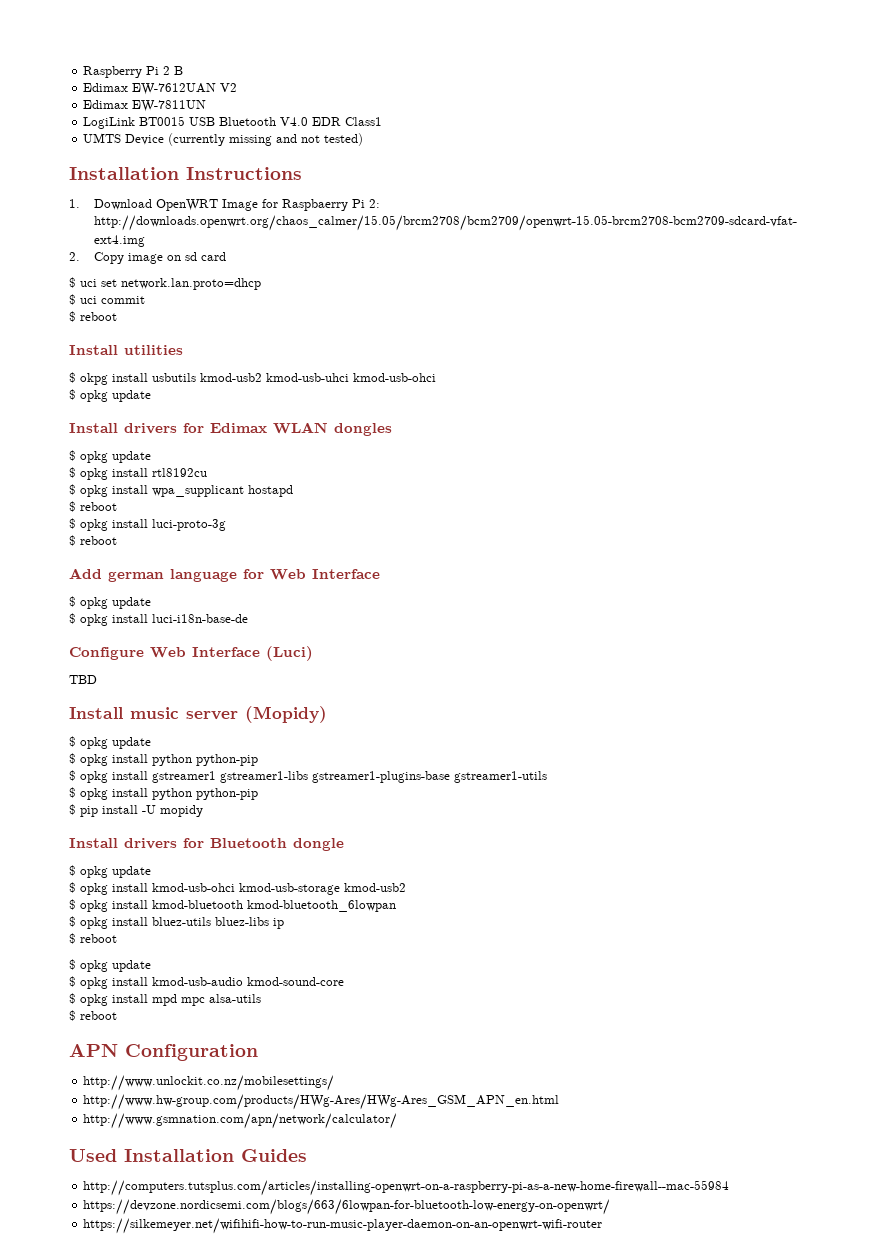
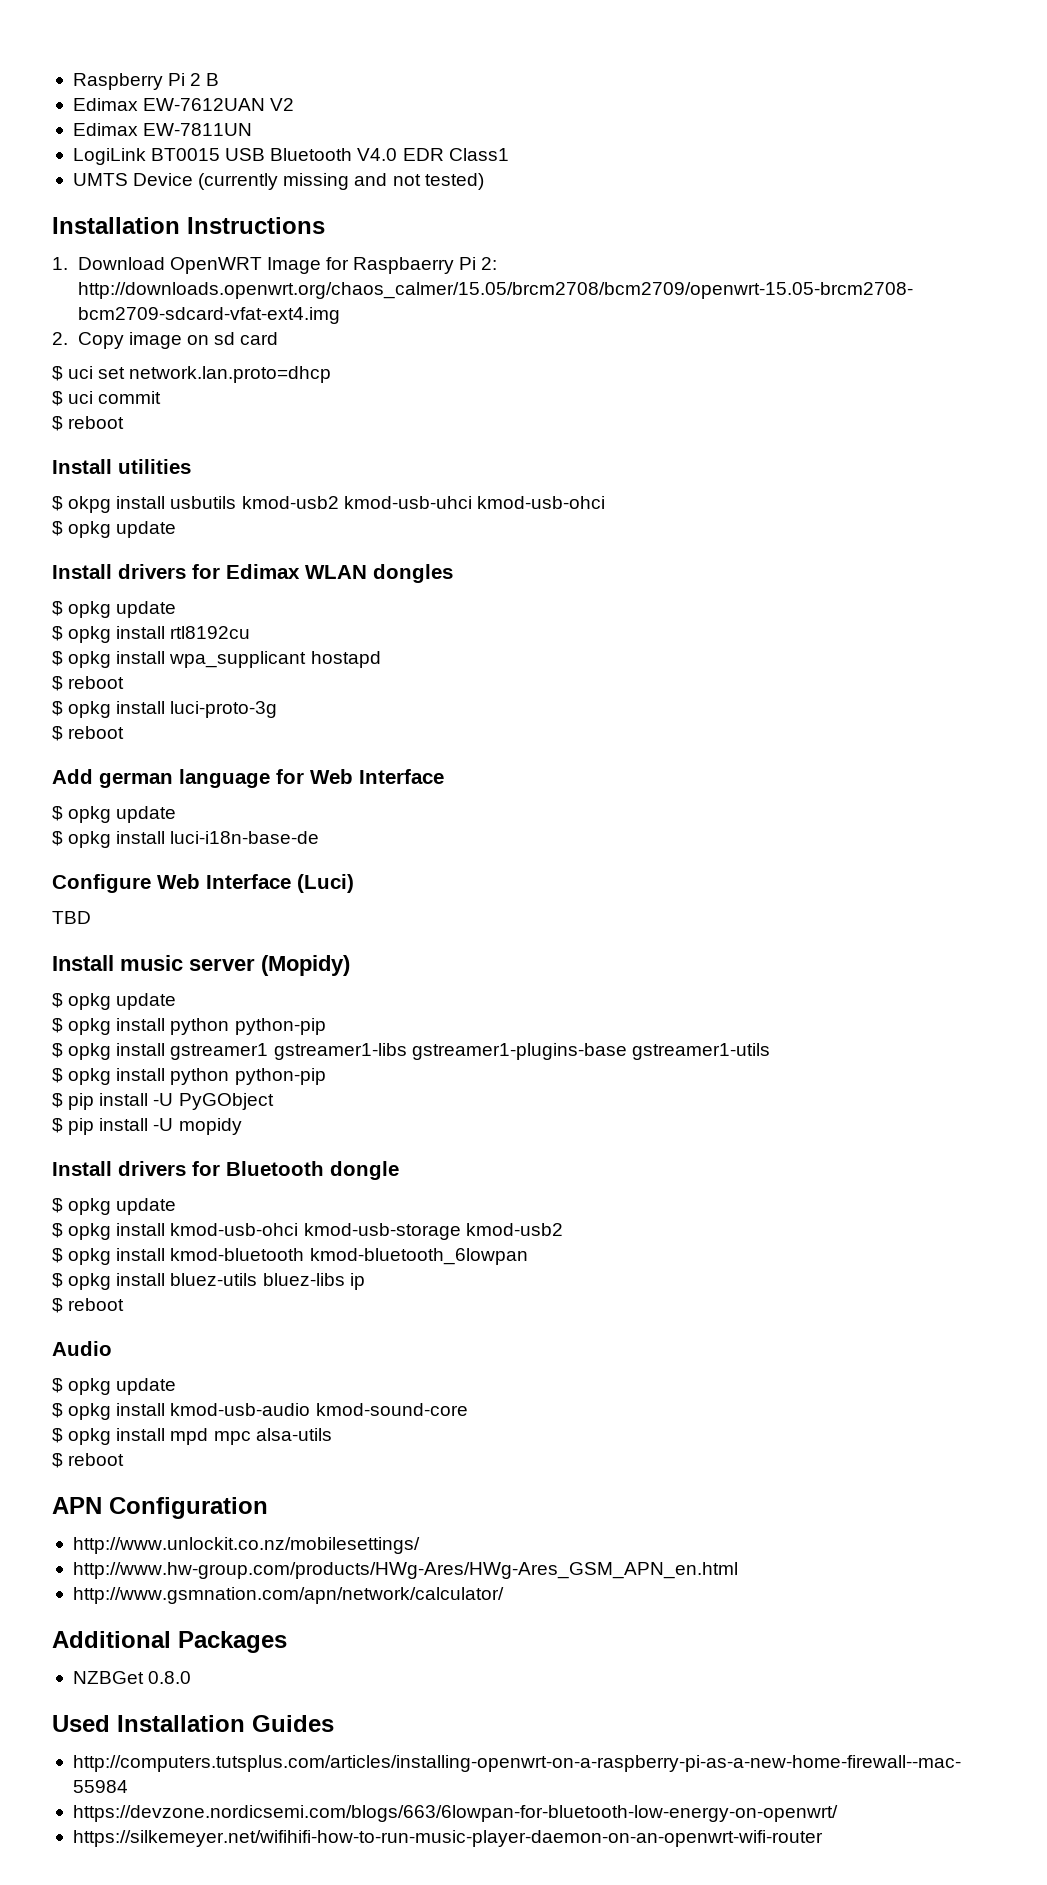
+ $ pip install -U PyGObject
+ Audio
+ Additional Packages
+ NZBGet 0.8.0

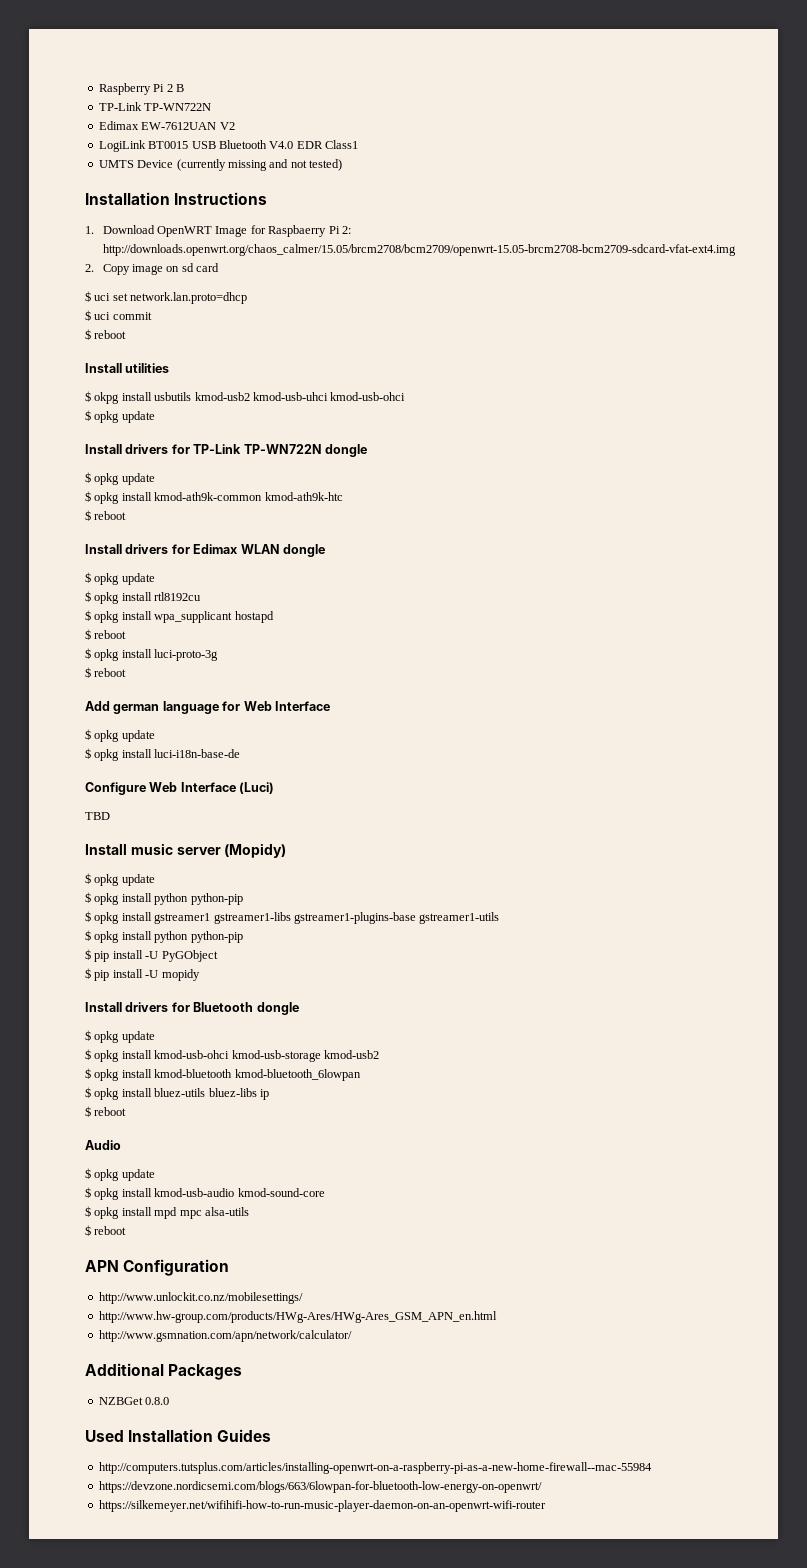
  Raspberry Pi 2 B
+ TP-Link TP-WN722N
- Edimax EW-7811UN
+ Install drivers for TP-Link TP-WN722N dongle
+ $ opkg update
+ $ opkg install kmod-ath9k-common kmod-ath9k-htc
+ $ reboot
- Install drivers for Edimax WLAN dongles
+ Install drivers for Edimax WLAN dongle

